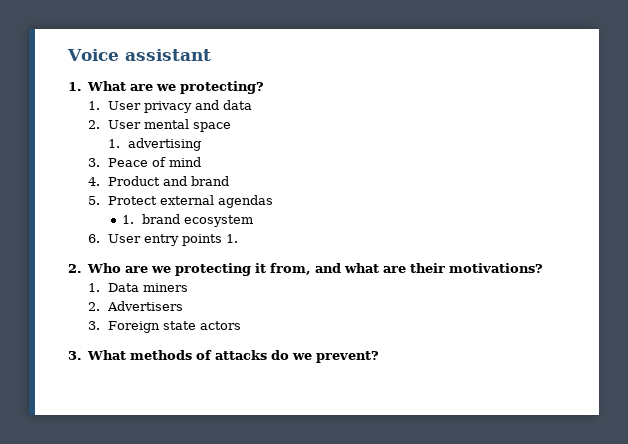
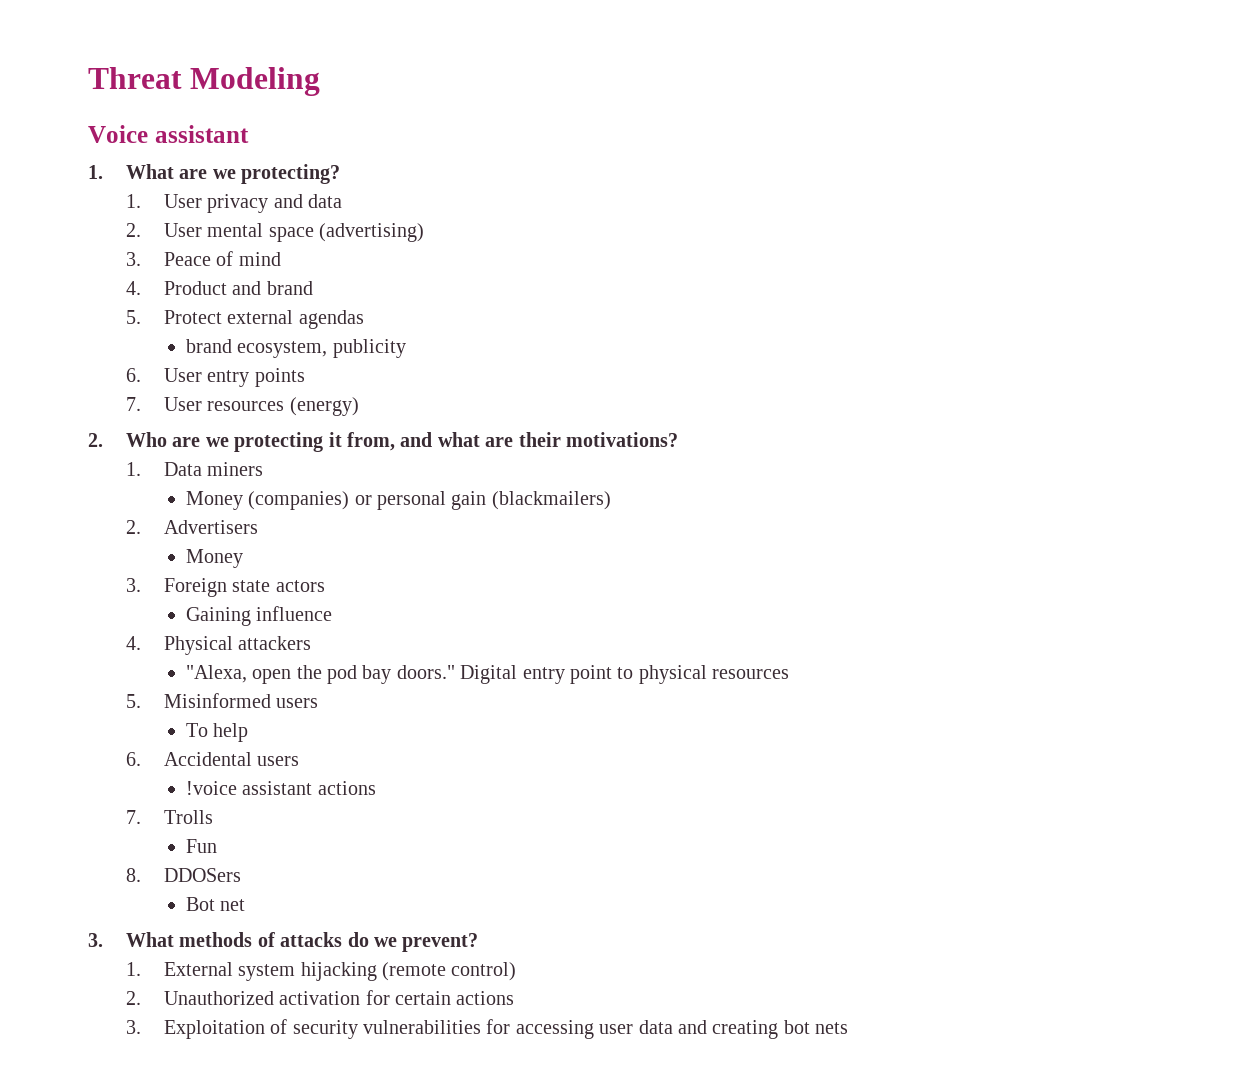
+ Threat Modeling
- 2. User mental space
- 1. advertising
+ 2. User mental space (advertising)
- 1. brand ecosystem
+ brand ecosystem, publicity
- 6. User entry points 1.
+ 6. User entry points
+ 7. User resources (energy)
+ Money (companies) or personal gain (blackmailers)
  2. Advertisers
+ Money
+ Gaining influence
+ 4. Physical attackers
+ "Alexa, open the pod bay doors." Digital entry point to physical resources
+ 5. Misinformed users
+ To help
+ 6. Accidental users
+ !voice assistant actions
+ 7. Trolls
+ Fun
+ 8. DDOSers
+ Bot net
+ 1. External system hijacking (remote control)
+ 2. Unauthorized activation for certain actions
+ 3. Exploitation of security vulnerabilities for accessing user data and creating bot nets

